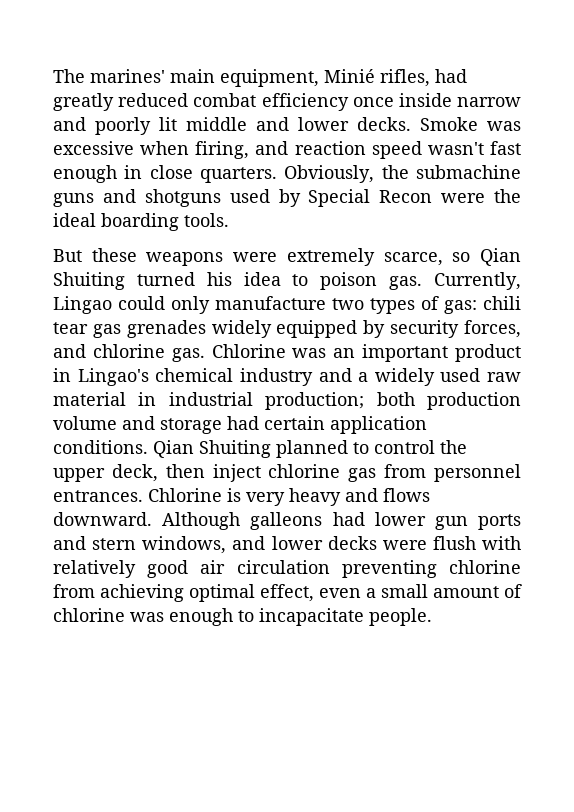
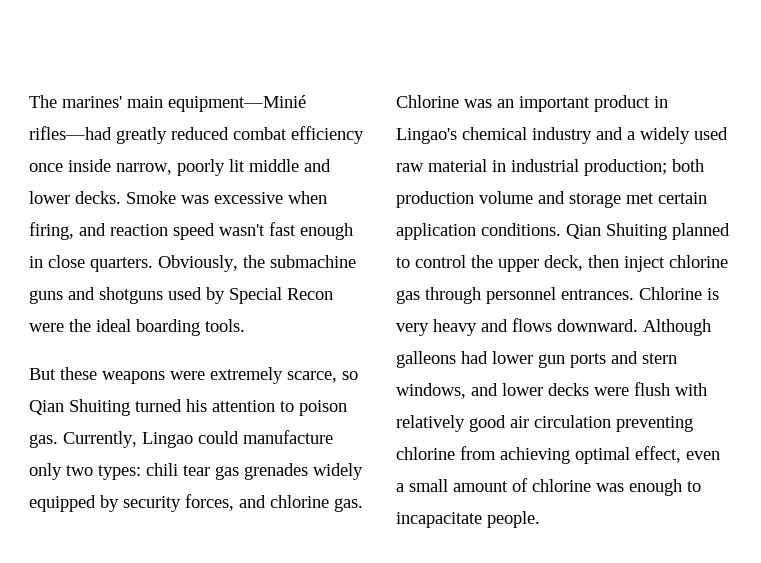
- The marines' main equipment, Minié rifles, had greatly reduced combat efficiency once inside narrow and poorly lit middle and lower decks.
+ The marines' main equipment—Minié rifles—had greatly reduced combat efficiency once inside narrow, poorly lit middle and lower decks.
- But these weapons were extremely scarce, so Qian Shuiting turned his idea to poison gas.
+ But these weapons were extremely scarce, so Qian Shuiting turned his attention to poison gas.
- Currently, Lingao could only manufacture two types of gas: chili tear gas grenades widely equipped by security forces, and chlorine gas.
+ Currently, Lingao could manufacture only two types: chili tear gas grenades widely equipped by security forces, and chlorine gas.
- Chlorine was an important product in Lingao's chemical industry and a widely used raw material in industrial production; both production volume and storage had certain application conditions.
+ Chlorine was an important product in Lingao's chemical industry and a widely used raw material in industrial production; both production volume and storage met certain application conditions.
- Qian Shuiting planned to control the upper deck, then inject chlorine gas from personnel entrances.
+ Qian Shuiting planned to control the upper deck, then inject chlorine gas through personnel entrances.

